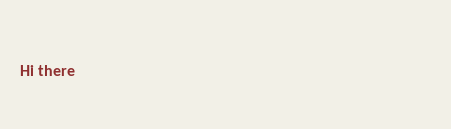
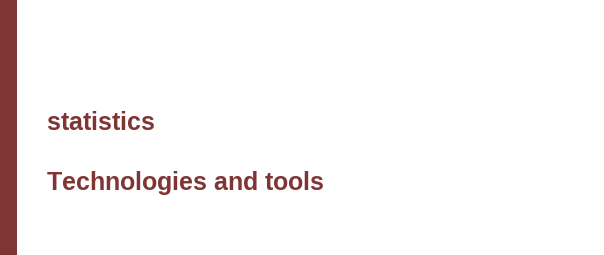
- Hi there
+ statistics
+ Technologies and tools

